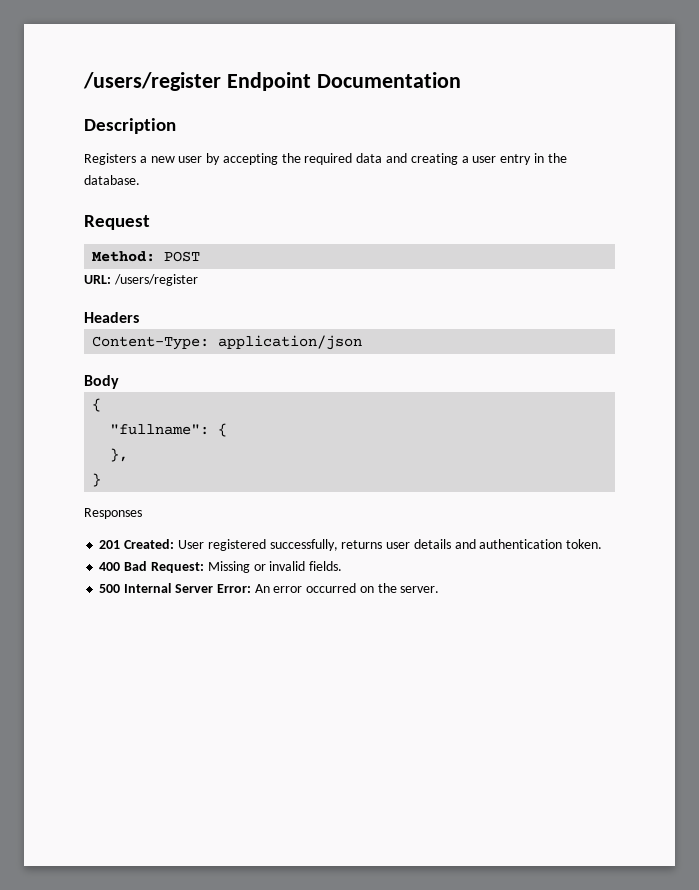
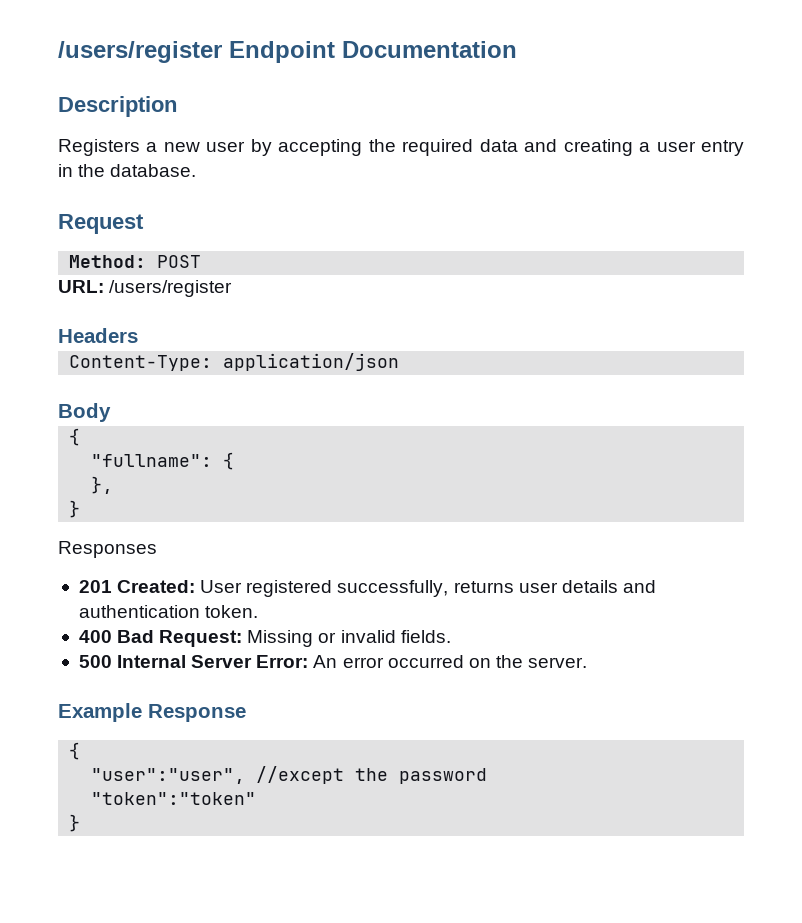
+ Example Response
+ {
+ "user":"user", //except the password
+ "token":"token"
+ }

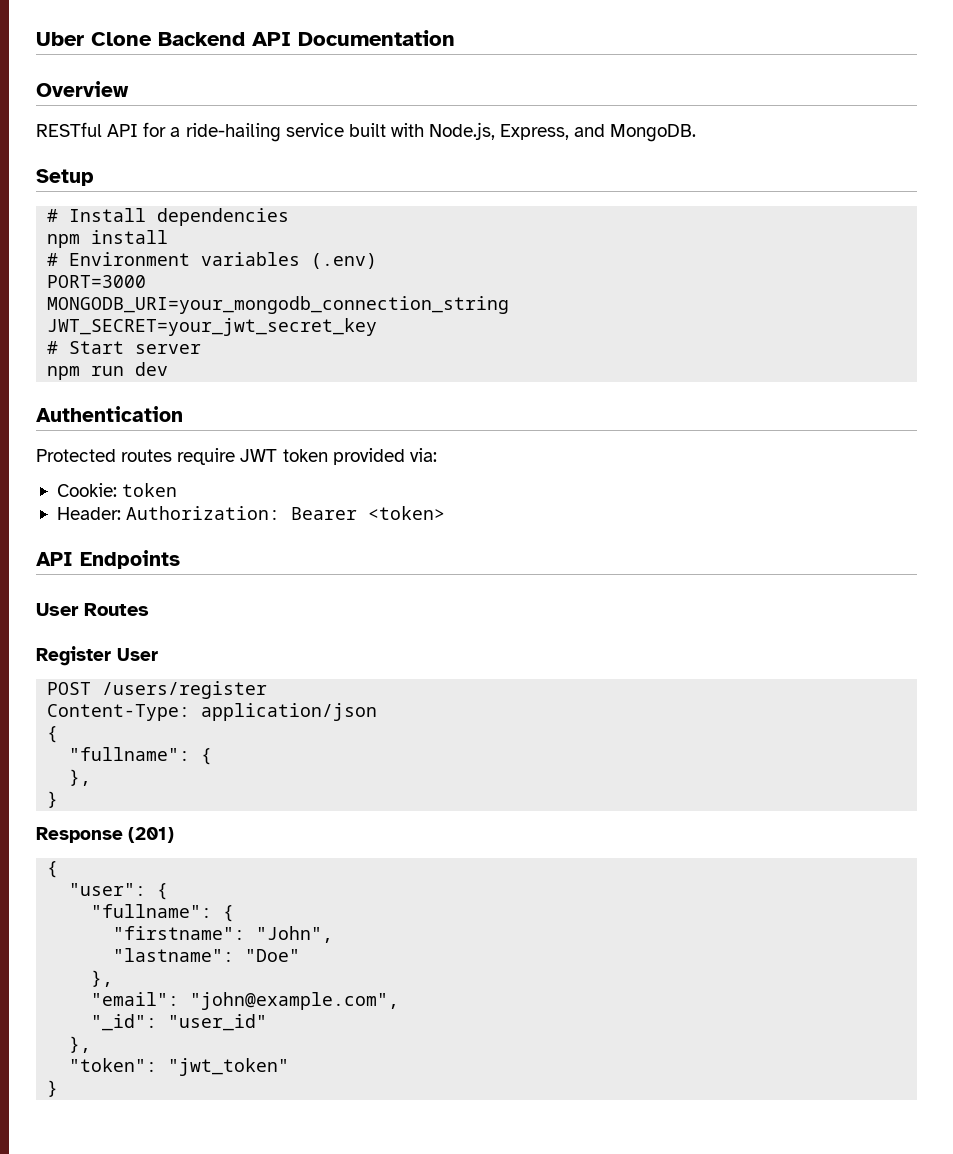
- /users/register Endpoint Documentation
- Description
- Registers a new user by accepting the required data and creating a user entry in the database.
- Request
- Method: POST
- URL: /users/register
- Headers
+ Uber Clone Backend API Documentation
+ Overview
+ RESTful API for a ride-hailing service built with Node.js, Express, and MongoDB.
+ Setup
+ # Install dependencies
+ npm install
+ # Environment variables (.env)
+ PORT=3000
+ MONGODB_URI=your_mongodb_connection_string
+ JWT_SECRET=your_jwt_secret_key
+ # Start server
+ npm run dev
+ Authentication
+ Protected routes require JWT token provided via:
+ Cookie: token
+ Header: Authorization: Bearer <token>
+ API Endpoints
+ User Routes
+ Register User
+ POST /users/register
- Body
- Responses
- 201 Created: User registered successfully, returns user details and authentication token.
- 400 Bad Request: Missing or invalid fields.
- 500 Internal Server Error: An error occurred on the server.
- Example Response
+ Response (201)
  {
- "user":"user", //except the password
- "token":"token"
+ "user": {
+ "fullname": {
+ "firstname": "John",
+ "lastname": "Doe"
+ },
+ "email": "john@example.com",
+ "_id": "user_id"
+ },
+ "token": "jwt_token"

